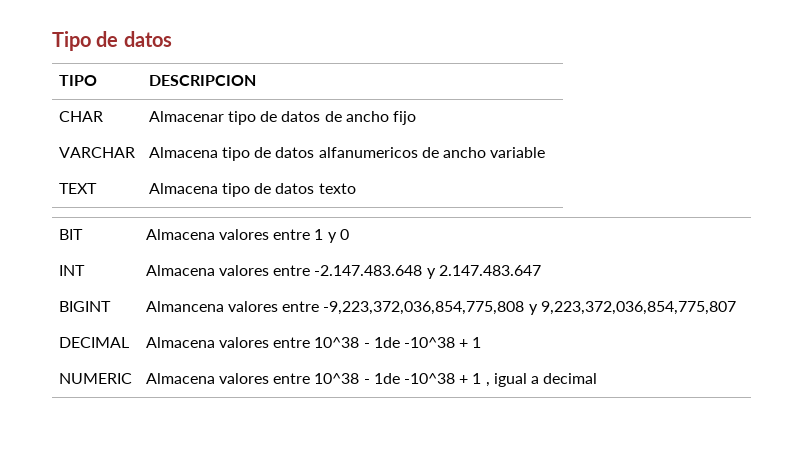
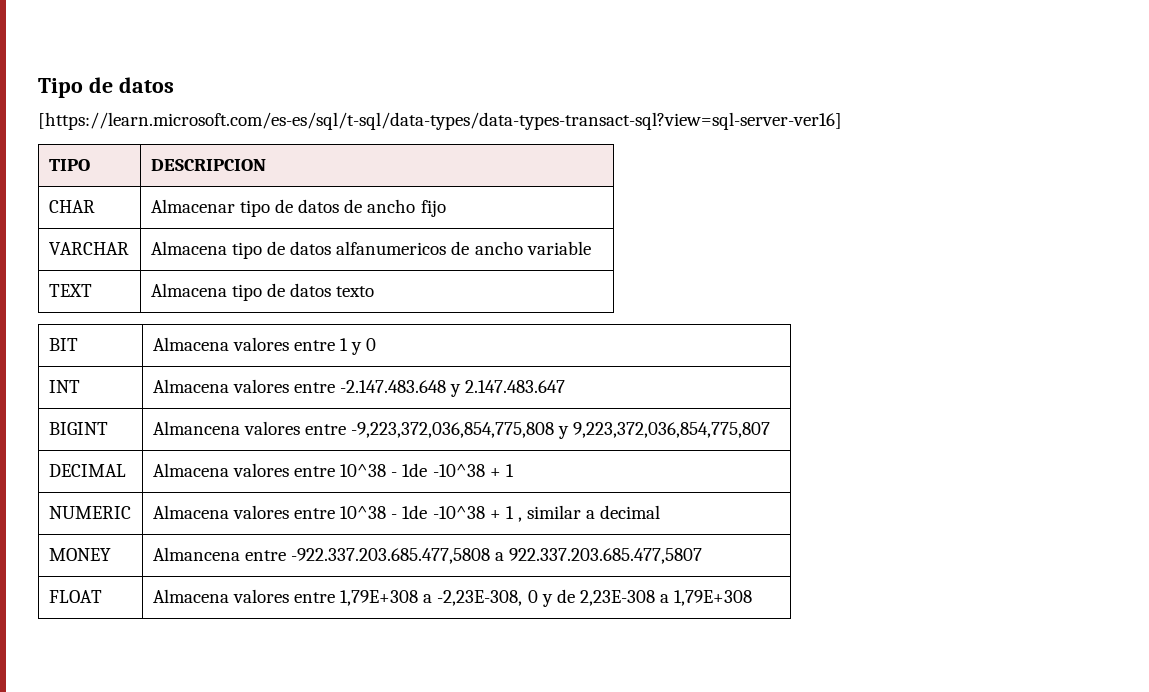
+ [https://learn.microsoft.com/es-es/sql/t-sql/data-types/data-types-transact-sql?view=sql-server-ver16]
- NUMERIC | Almacena valores entre 10^38 - 1de -10^38 + 1 , igual a decimal
+ NUMERIC | Almacena valores entre 10^38 - 1de -10^38 + 1 , similar a decimal
+ MONEY | Almancena entre -922.337.203.685.477,5808 a 922.337.203.685.477,5807
+ FLOAT | Almacena valores entre 1,79E+308 a -2,23E-308, 0 y de 2,23E-308 a 1,79E+308

